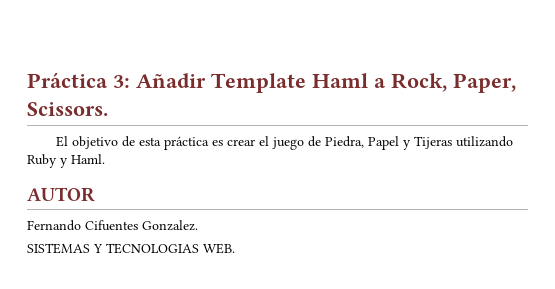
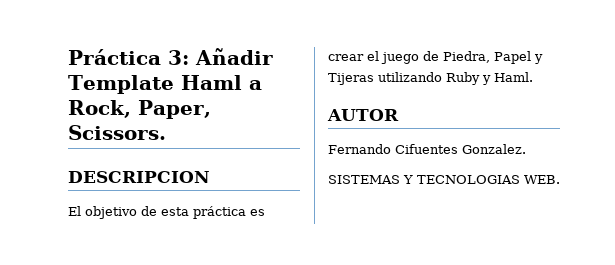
+ DESCRIPCION

